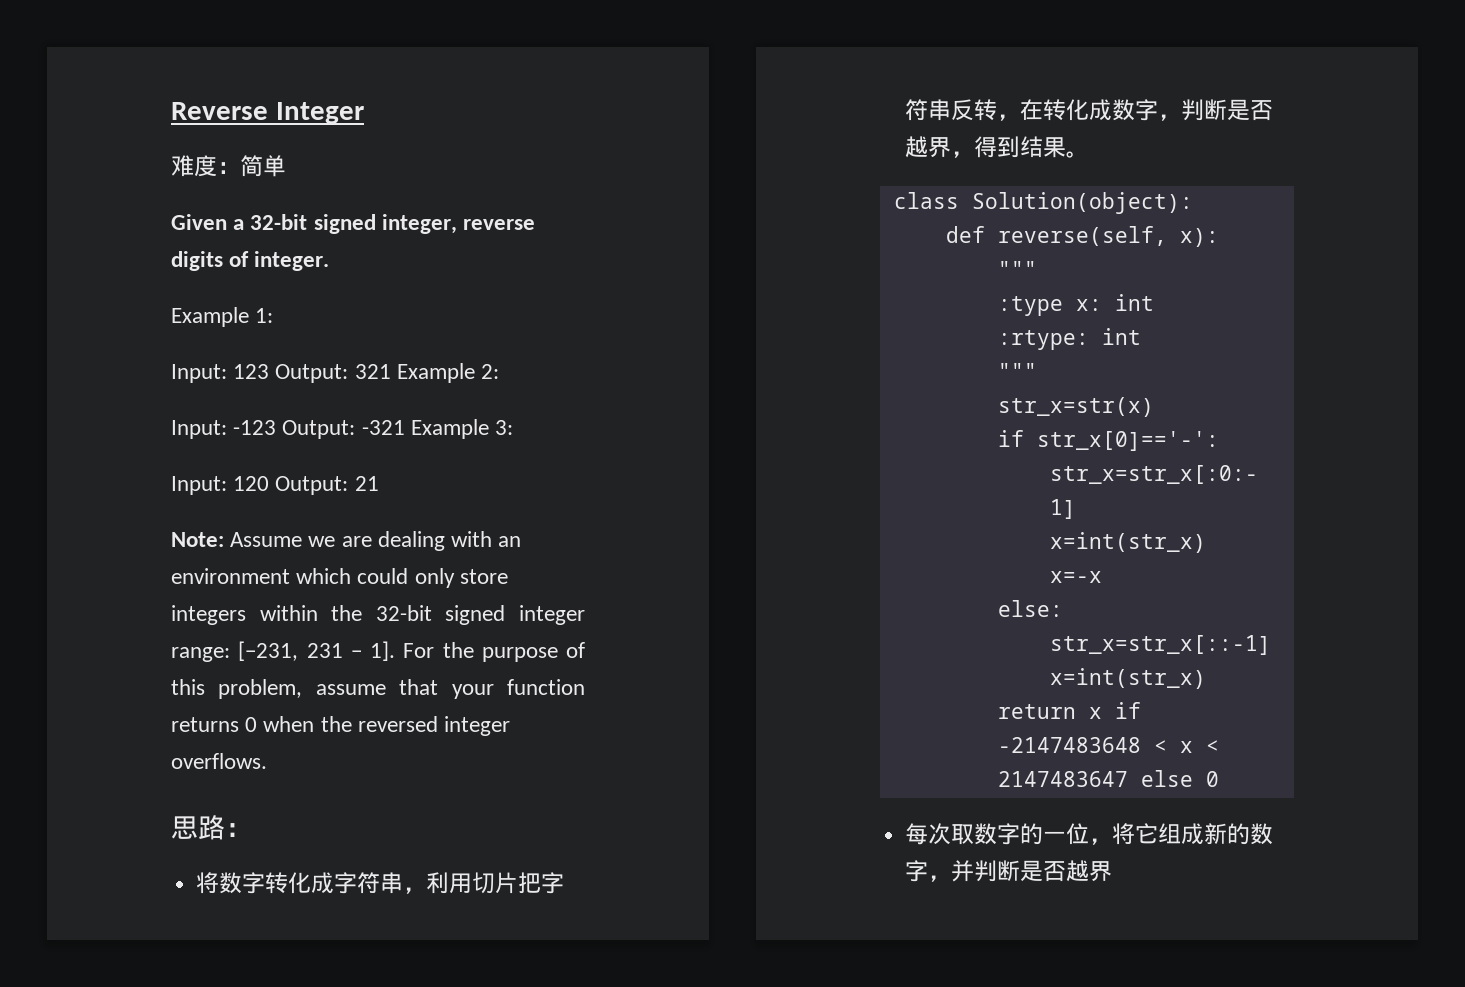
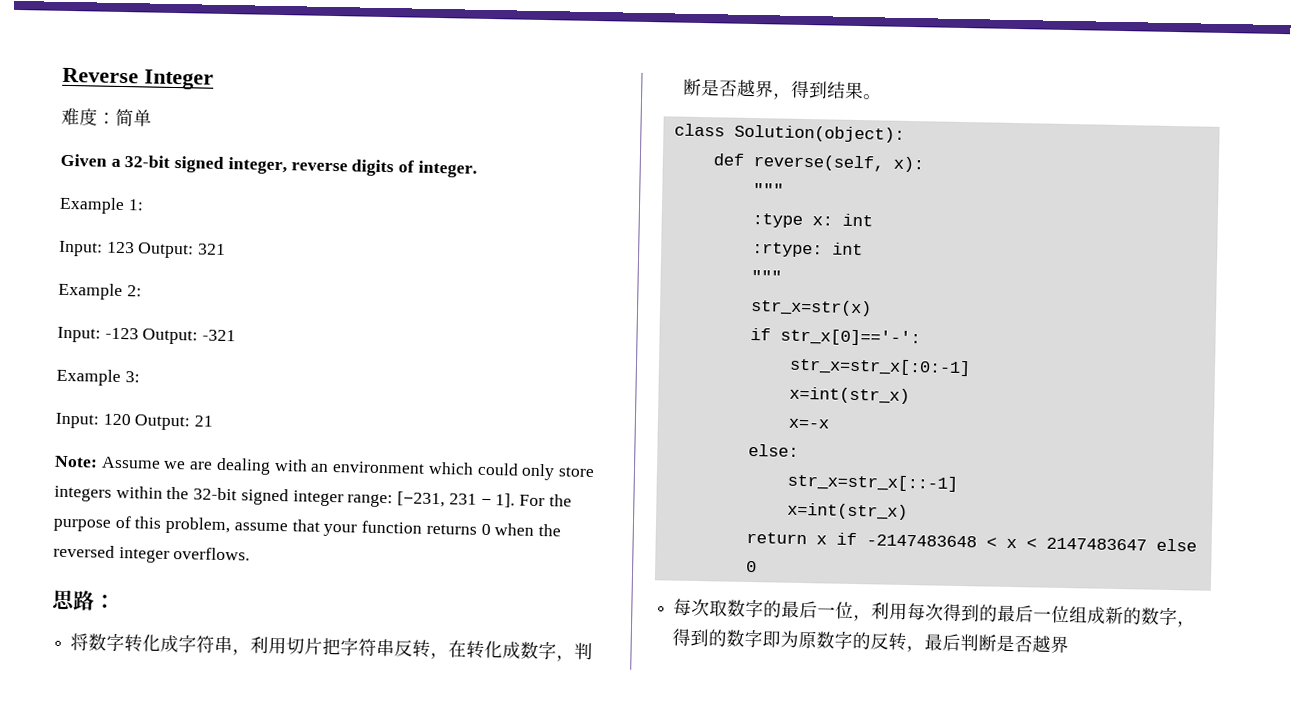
- Input: 123 Output: 321 Example 2:
+ Input: 123 Output: 321
+ Example 2:
- Input: -123 Output: -321 Example 3:
+ Input: -123 Output: -321
+ Example 3:
- 每次取数字的一位，将它组成新的数字，并判断是否越界
+ 每次取数字的最后一位，利用每次得到的最后一位组成新的数字，得到的数字即为原数字的反转，最后判断是否越界

